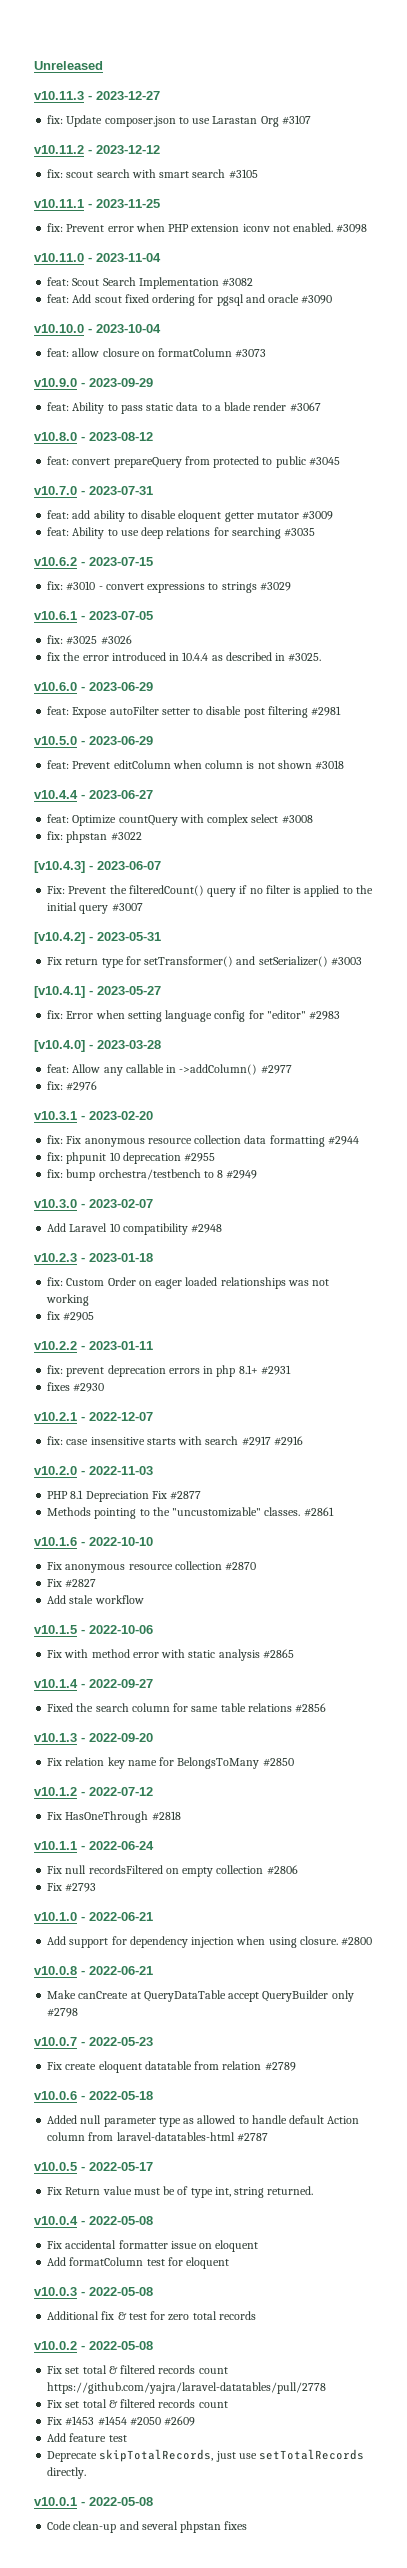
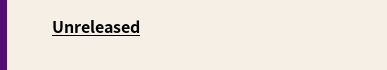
- v10.11.3 - 2023-12-27
- fix: Update composer.json to use Larastan Org #3107
- v10.11.2 - 2023-12-12
- fix: scout search with smart search #3105
- v10.11.1 - 2023-11-25
- fix: Prevent error when PHP extension iconv not enabled. #3098
- v10.11.0 - 2023-11-04
- feat: Scout Search Implementation #3082
- feat: Add scout fixed ordering for pgsql and oracle #3090
- v10.10.0 - 2023-10-04
- feat: allow closure on formatColumn #3073
- v10.9.0 - 2023-09-29
- feat: Ability to pass static data to a blade render #3067
- v10.8.0 - 2023-08-12
- feat: convert prepareQuery from protected to public #3045
- v10.7.0 - 2023-07-31
- feat: add ability to disable eloquent getter mutator #3009
- feat: Ability to use deep relations for searching #3035
- v10.6.2 - 2023-07-15
- fix: #3010 - convert expressions to strings #3029
- v10.6.1 - 2023-07-05
- fix: #3025 #3026
- fix the error introduced in 10.4.4 as described in #3025.
- v10.6.0 - 2023-06-29
- feat: Expose autoFilter setter to disable post filtering #2981
- v10.5.0 - 2023-06-29
- feat: Prevent editColumn when column is not shown #3018
- v10.4.4 - 2023-06-27
- feat: Optimize countQuery with complex select #3008
- fix: phpstan #3022
- [v10.4.3] - 2023-06-07
- Fix: Prevent the filteredCount() query if no filter is applied to the initial query #3007
- [v10.4.2] - 2023-05-31
- Fix return type for setTransformer() and setSerializer() #3003
- [v10.4.1] - 2023-05-27
- fix: Error when setting language config for "editor" #2983
- [v10.4.0] - 2023-03-28
- feat: Allow any callable in ->addColumn() #2977
- fix: #2976
- v10.3.1 - 2023-02-20
- fix: Fix anonymous resource collection data formatting #2944
- fix: phpunit 10 deprecation #2955
- fix: bump orchestra/testbench to 8 #2949
- v10.3.0 - 2023-02-07
- Add Laravel 10 compatibility #2948
- v10.2.3 - 2023-01-18
- fix: Custom Order on eager loaded relationships was not working
- fix #2905
- v10.2.2 - 2023-01-11
- fix: prevent deprecation errors in php 8.1+ #2931
- fixes #2930
- v10.2.1 - 2022-12-07
- fix: case insensitive starts with search #2917 #2916
- v10.2.0 - 2022-11-03
- PHP 8.1 Depreciation Fix #2877
- Methods pointing to the "uncustomizable" classes. #2861
- v10.1.6 - 2022-10-10
- Fix anonymous resource collection #2870
- Fix #2827
- Add stale workflow
- v10.1.5 - 2022-10-06
- Fix with method error with static analysis #2865
- v10.1.4 - 2022-09-27
- Fixed the search column for same table relations #2856
- v10.1.3 - 2022-09-20
- Fix relation key name for BelongsToMany #2850
- v10.1.2 - 2022-07-12
- Fix HasOneThrough #2818
- v10.1.1 - 2022-06-24
- Fix null recordsFiltered on empty collection #2806
- Fix #2793
- v10.1.0 - 2022-06-21
- Add support for dependency injection when using closure. #2800
- v10.0.8 - 2022-06-21
- Make canCreate at QueryDataTable accept QueryBuilder only #2798
- v10.0.7 - 2022-05-23
- Fix create eloquent datatable from relation #2789
- v10.0.6 - 2022-05-18
- Added null parameter type as allowed to handle default Action column from laravel-datatables-html #2787
- v10.0.5 - 2022-05-17
- Fix Return value must be of type int, string returned.
- v10.0.4 - 2022-05-08
- Fix accidental formatter issue on eloquent
- Add formatColumn test for eloquent
- v10.0.3 - 2022-05-08
- Additional fix & test for zero total records
- v10.0.2 - 2022-05-08
- Fix set total & filtered records count https://github.com/yajra/laravel-datatables/pull/2778
- Fix set total & filtered records count
- Fix #1453 #1454 #2050 #2609
- Add feature test
- Deprecate skipTotalRecords, just use setTotalRecords directly.
- v10.0.1 - 2022-05-08
- Code clean-up and several phpstan fixes

